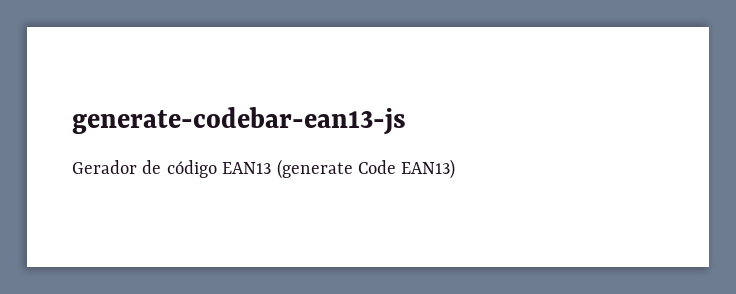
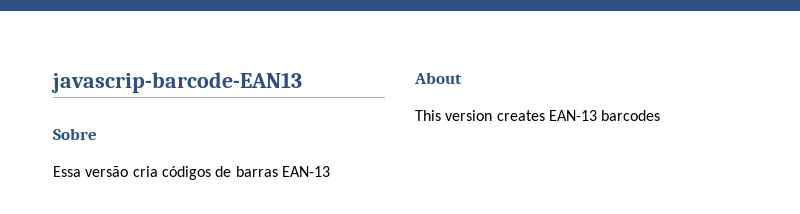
- generate-codebar-ean13-js
- Gerador de código EAN13 (generate Code EAN13)
+ javascrip-barcode-EAN13
+ Sobre
+ Essa versão cria códigos de barras EAN-13
+ About
+ This version creates EAN-13 barcodes

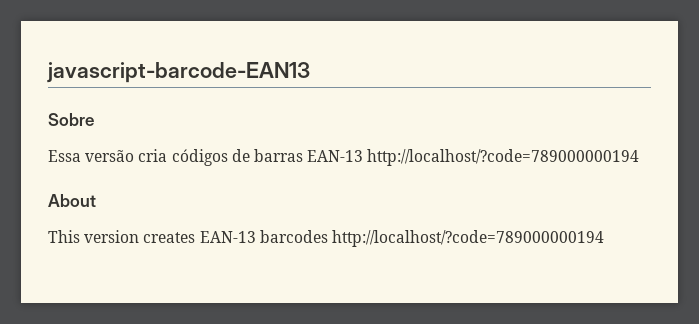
- javascrip-barcode-EAN13
+ javascript-barcode-EAN13
- Essa versão cria códigos de barras EAN-13
+ Essa versão cria códigos de barras EAN-13 http://localhost/?code=789000000194
- This version creates EAN-13 barcodes
+ This version creates EAN-13 barcodes http://localhost/?code=789000000194

